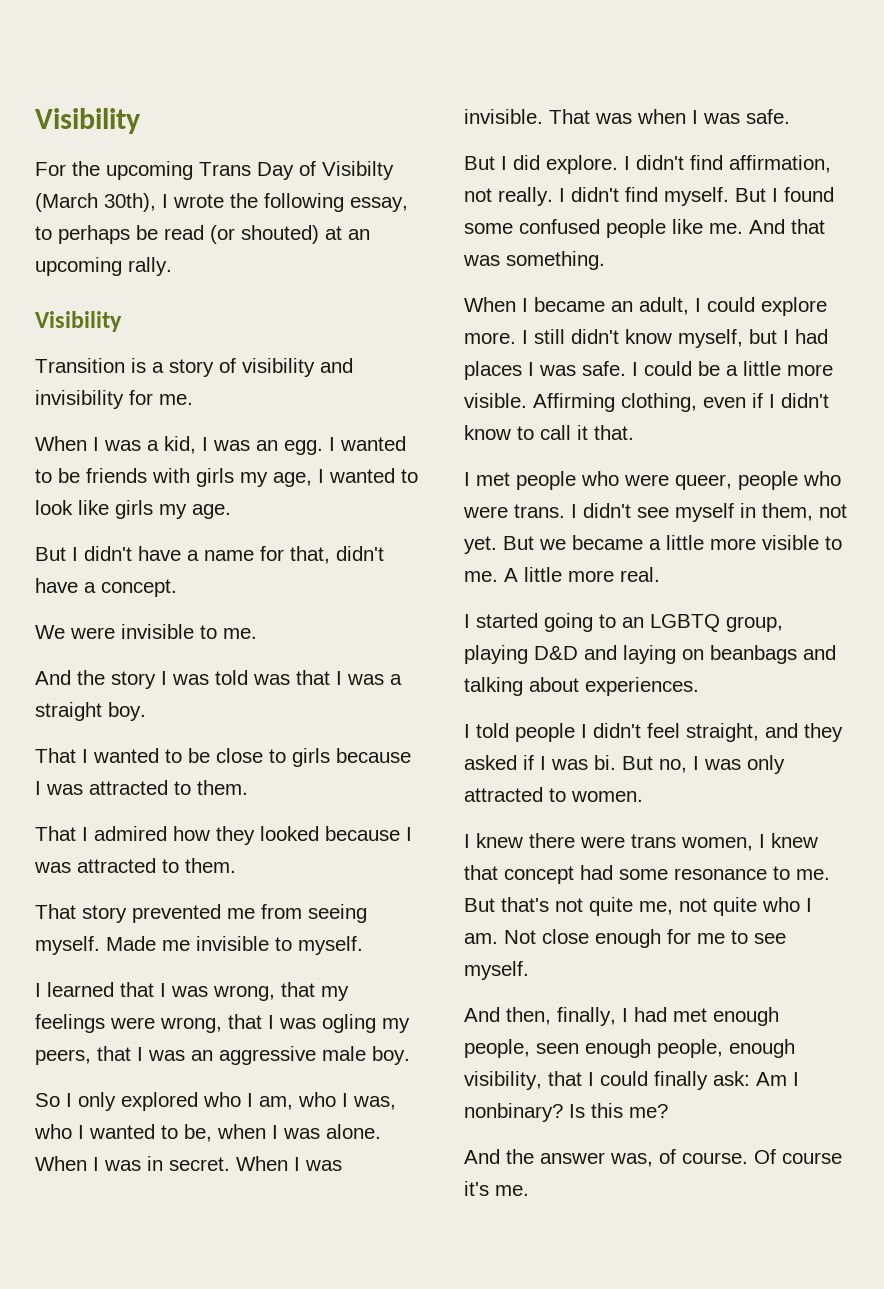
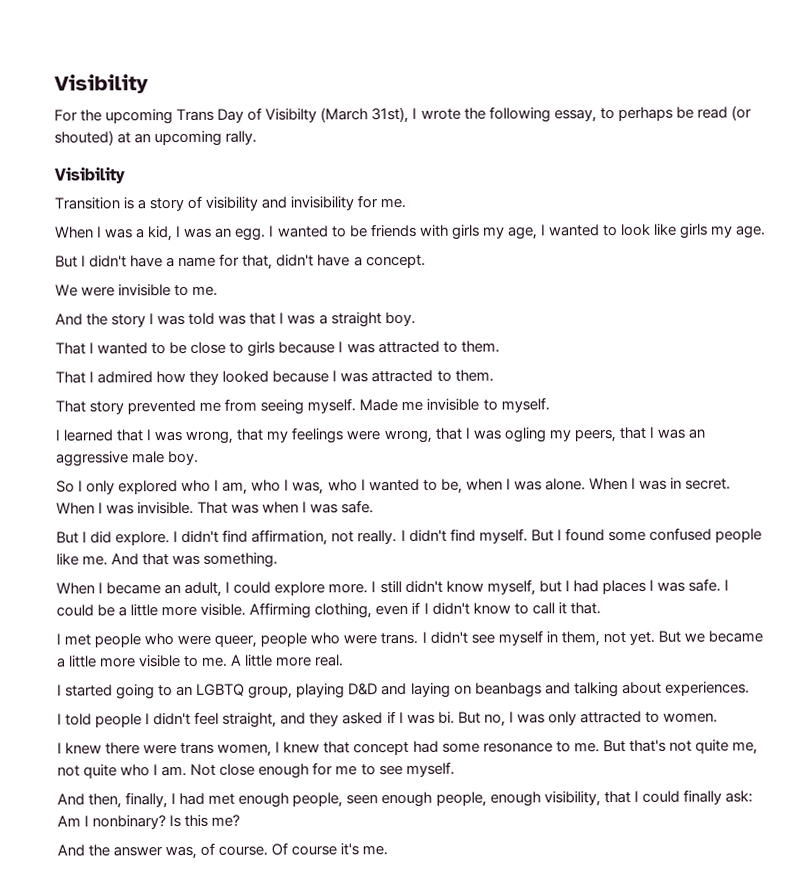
- For the upcoming Trans Day of Visibilty (March 30th), I wrote the following essay, to perhaps be read (or shouted) at an upcoming rally.
+ For the upcoming Trans Day of Visibilty (March 31st), I wrote the following essay, to perhaps be read (or shouted) at an upcoming rally.

